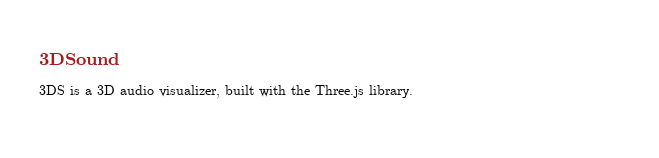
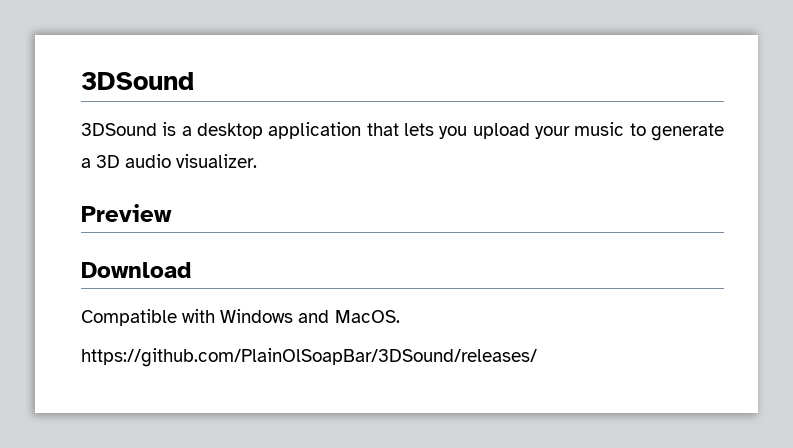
- 3DS is a 3D audio visualizer, built with the Three.js library.
+ 3DSound is a desktop application that lets you upload your music to generate a 3D audio visualizer.
+ Preview
+ Download
+ Compatible with Windows and MacOS.
+ https://github.com/PlainOlSoapBar/3DSound/releases/

